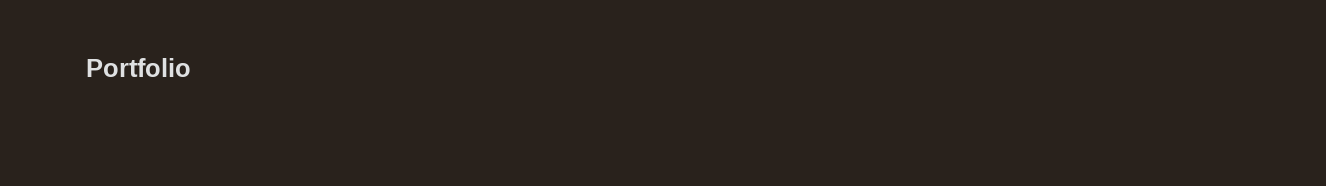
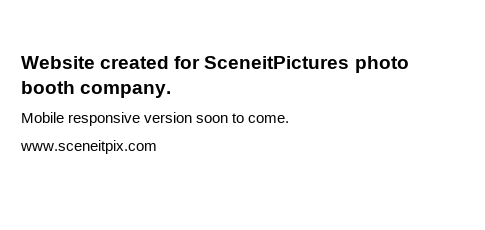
- Portfolio
+ Website created for SceneitPictures photo booth company.
+ Mobile responsive version soon to come.
+ www.sceneitpix.com

